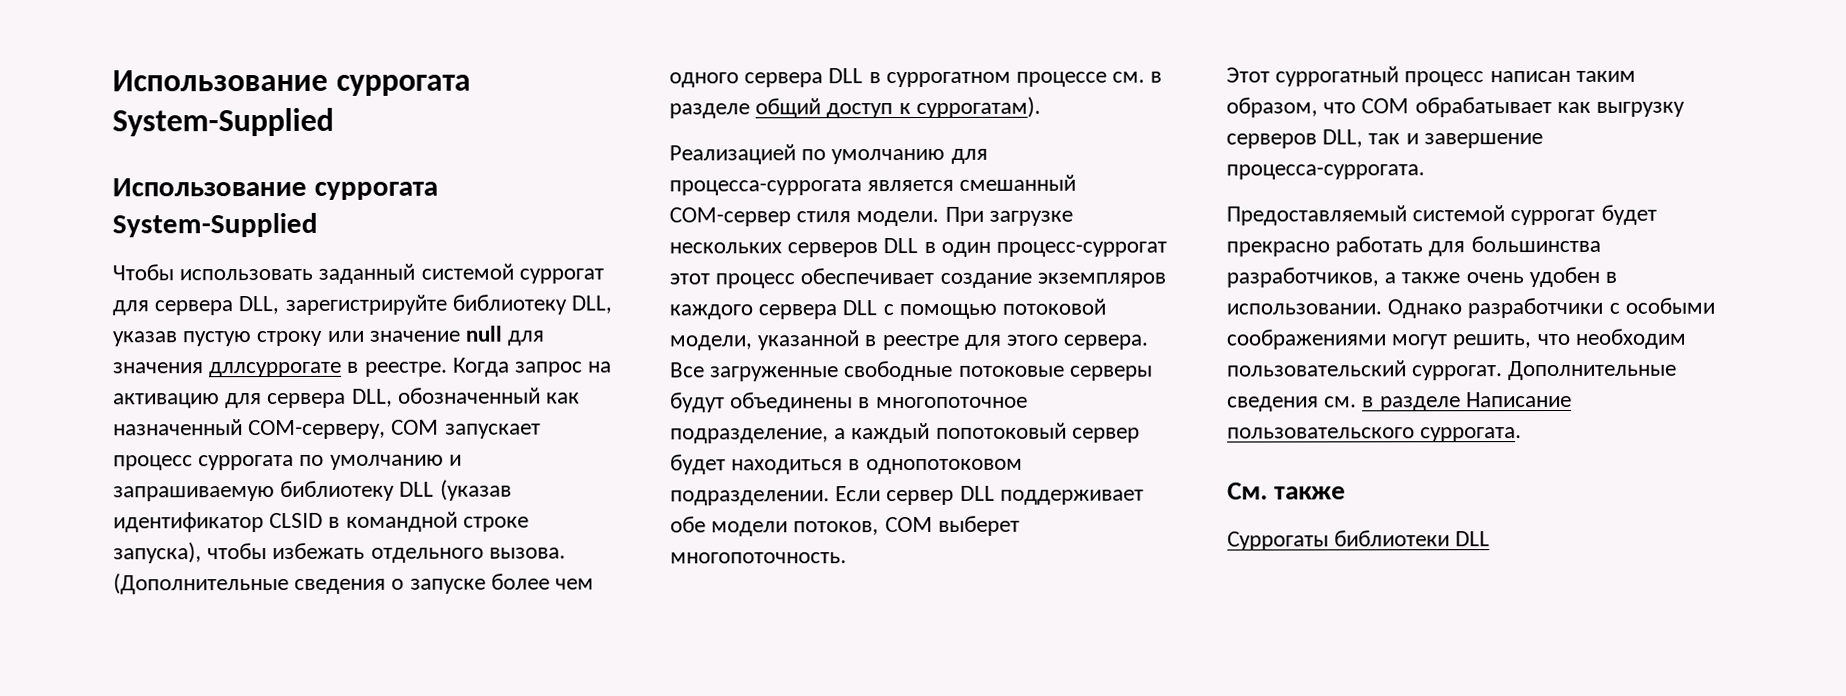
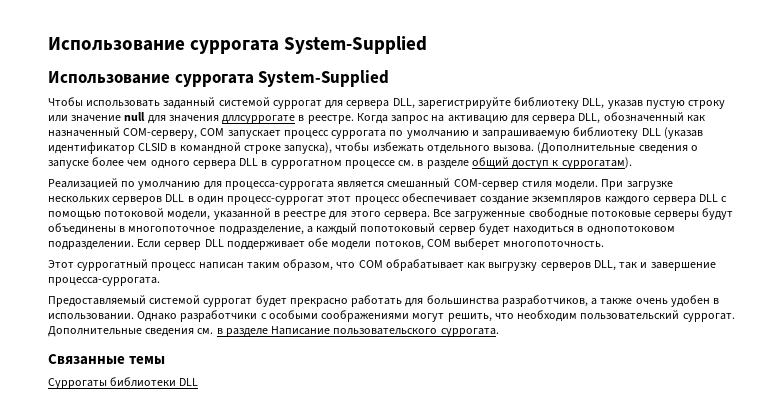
- См. также
+ Связанные темы

